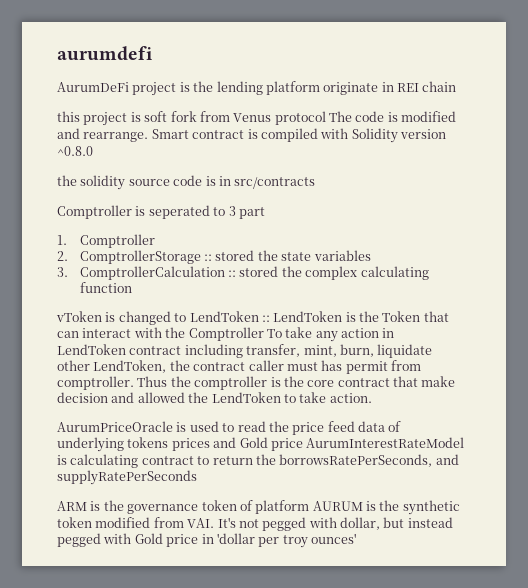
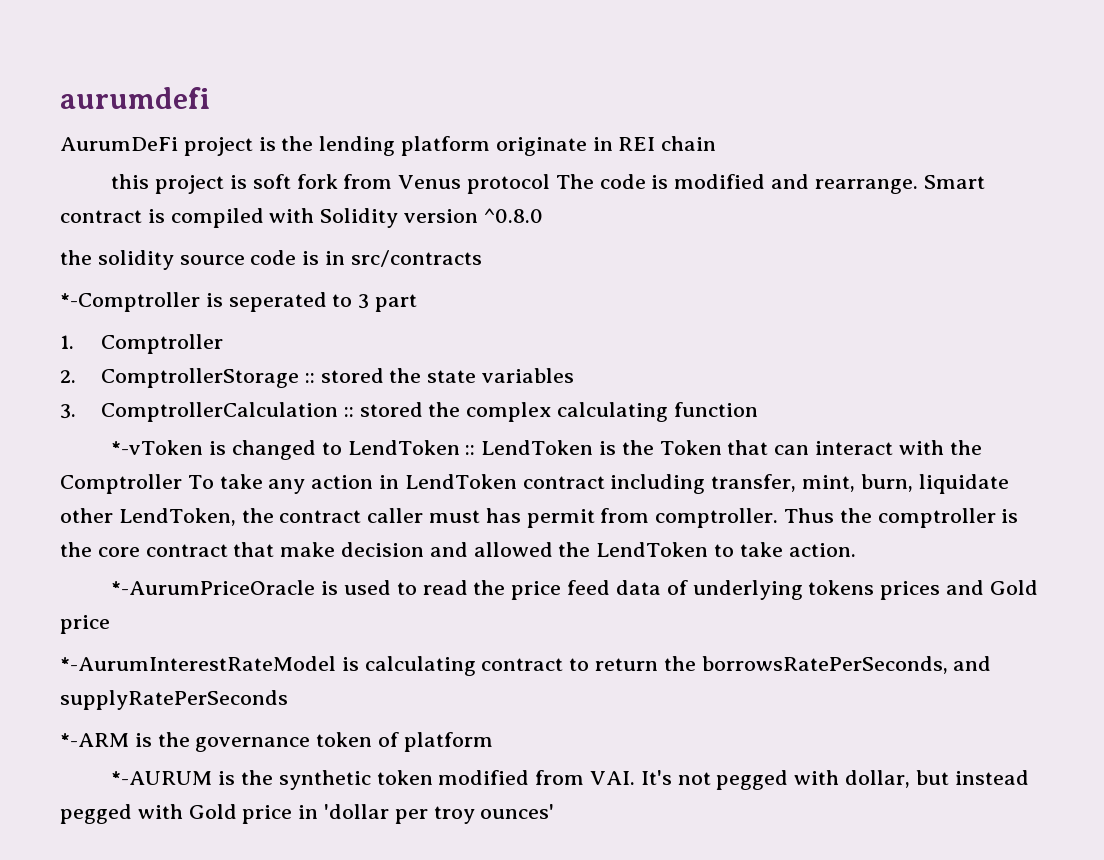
- Comptroller is seperated to 3 part
+ *-Comptroller is seperated to 3 part
- vToken is changed to LendToken :: LendToken is the Token that can interact with the Comptroller To take any action in LendToken contract including transfer, mint, burn, liquidate other LendToken, the contract caller must has permit from comptroller.
+ *-vToken is changed to LendToken :: LendToken is the Token that can interact with the Comptroller To take any action in LendToken contract including transfer, mint, burn, liquidate other LendToken, the contract caller must has permit from comptroller.
- AurumPriceOracle is used to read the price feed data of underlying tokens prices and Gold price AurumInterestRateModel is calculating contract to return the borrowsRatePerSeconds, and supplyRatePerSeconds
+ *-AurumPriceOracle is used to read the price feed data of underlying tokens prices and Gold price
+ *-AurumInterestRateModel is calculating contract to return the borrowsRatePerSeconds, and supplyRatePerSeconds
- ARM is the governance token of platform AURUM is the synthetic token modified from VAI. It's not pegged with dollar, but instead pegged with Gold price in 'dollar per troy ounces'
+ *-ARM is the governance token of platform
+ *-AURUM is the synthetic token modified from VAI. It's not pegged with dollar, but instead pegged with Gold price in 'dollar per troy ounces'

